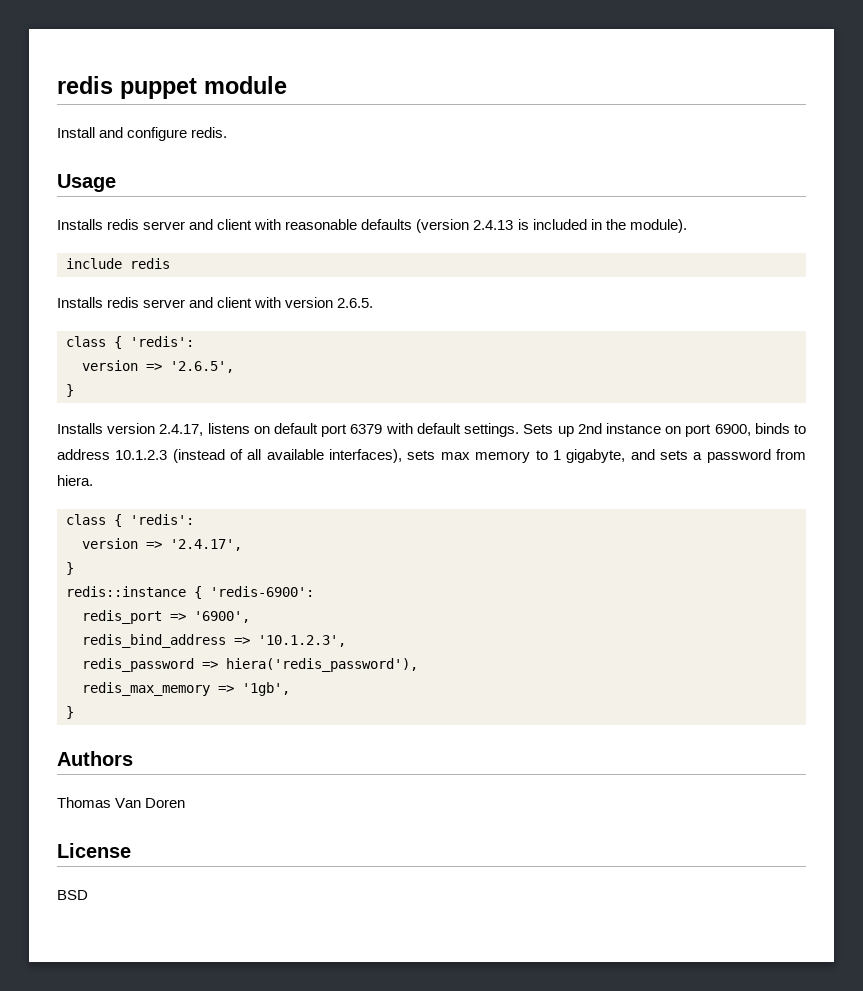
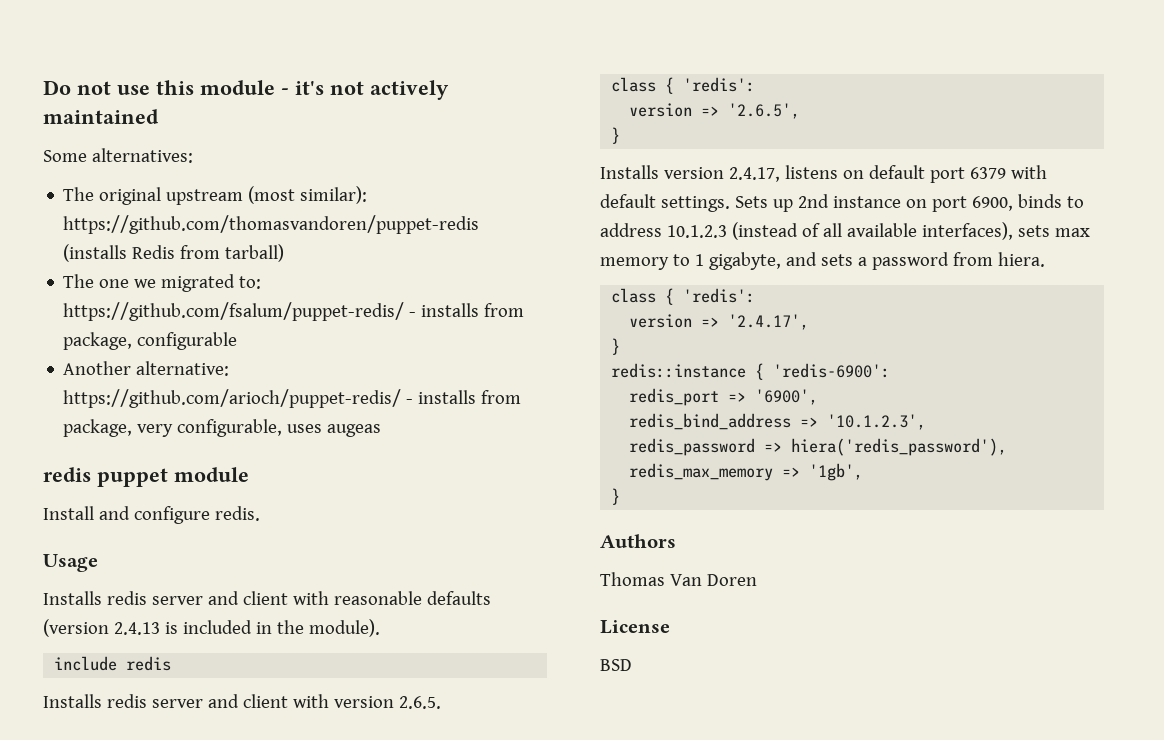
+ Do not use this module - it's not actively maintained
+ Some alternatives:
+ The original upstream (most similar): https://github.com/thomasvandoren/puppet-redis (installs Redis from tarball)
+ The one we migrated to: https://github.com/fsalum/puppet-redis/ - installs from package, configurable
+ Another alternative: https://github.com/arioch/puppet-redis/ - installs from package, very configurable, uses augeas

